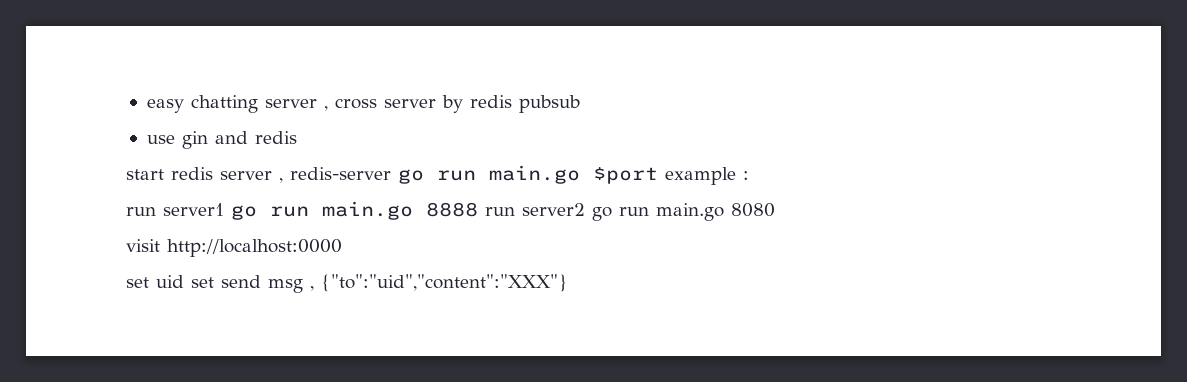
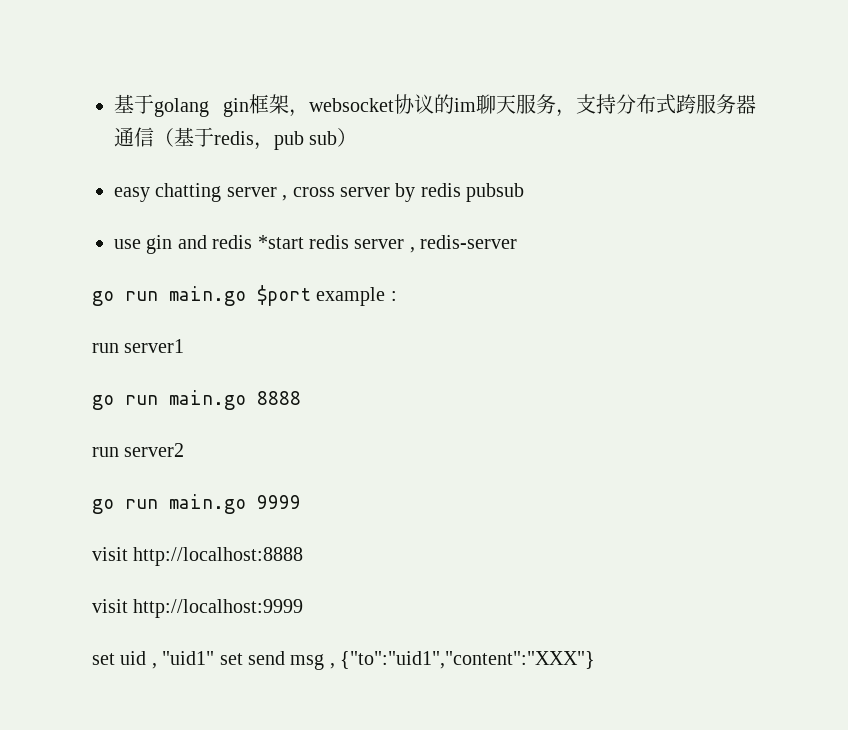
+ 基于golang gin框架，websocket协议的im聊天服务，支持分布式跨服务器通信（基于redis，pub sub）
- use gin and redis
- start redis server , redis-server go run main.go $port example :
+ use gin and redis *start redis server , redis-server
+ go run main.go $port example :
- run server1 go run main.go 8888 run server2 go run main.go 8080
- visit http://localhost:0000
+ run server1
+ go run main.go 8888
+ run server2
+ go run main.go 9999
+ visit http://localhost:8888
+ visit http://localhost:9999
- set uid set send msg , {"to":"uid","content":"XXX"}
+ set uid , "uid1" set send msg , {"to":"uid1","content":"XXX"}

